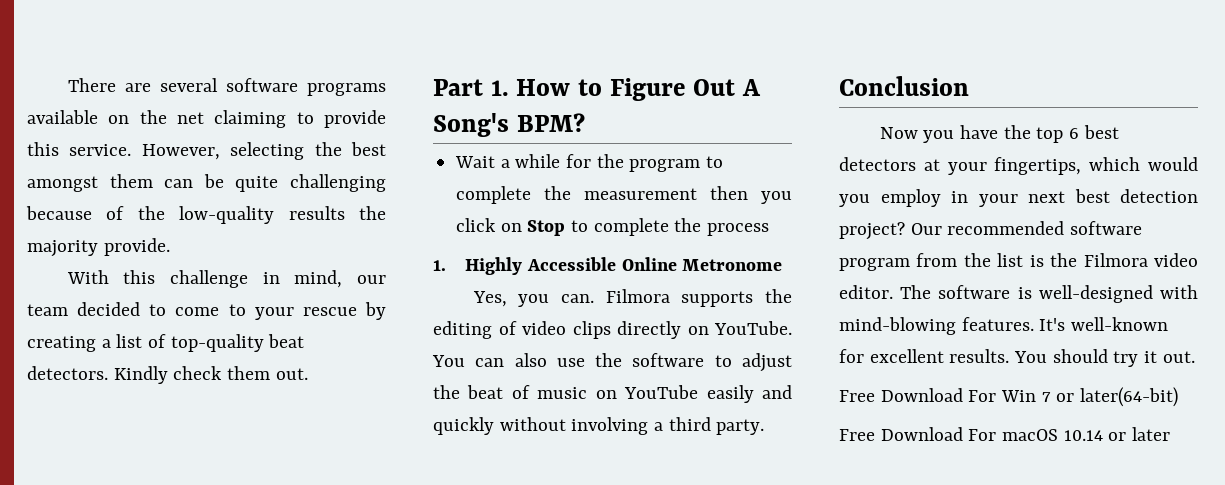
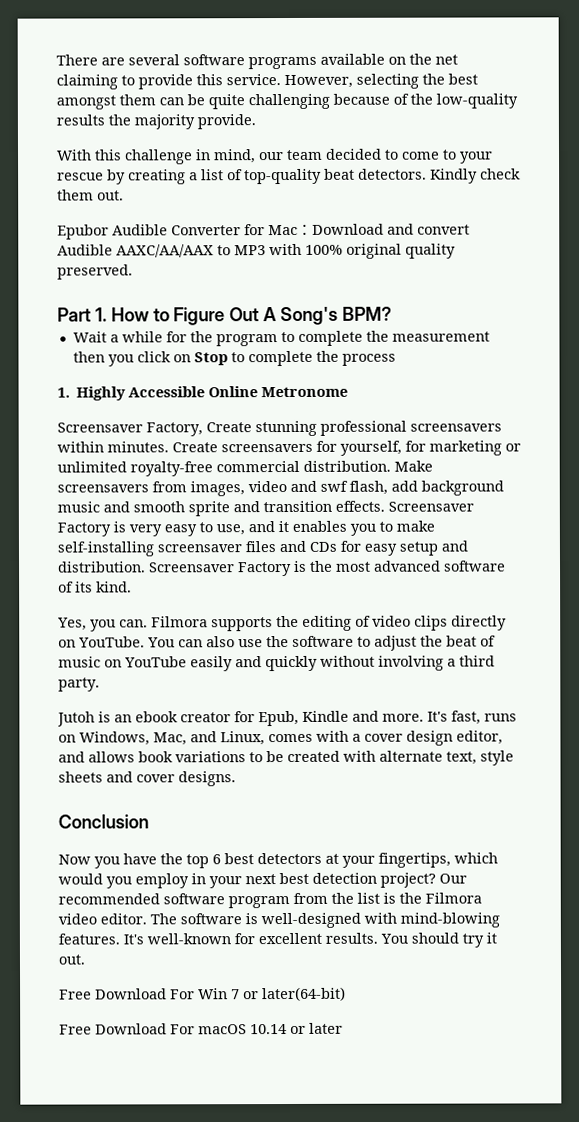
+ Epubor Audible Converter for Mac：Download and convert Audible AAXC/AA/AAX to MP3 with 100% original quality preserved.
+ Screensaver Factory, Create stunning professional screensavers within minutes. Create screensavers for yourself, for marketing or unlimited royalty-free commercial distribution. Make screensavers from images, video and swf flash, add background music and smooth sprite and transition effects. Screensaver Factory is very easy to use, and it enables you to make self-installing screensaver files and CDs for easy setup and distribution. Screensaver Factory is the most advanced software of its kind.
+ Jutoh is an ebook creator for Epub, Kindle and more. It's fast, runs on Windows, Mac, and Linux, comes with a cover design editor, and allows book variations to be created with alternate text, style sheets and cover designs.

